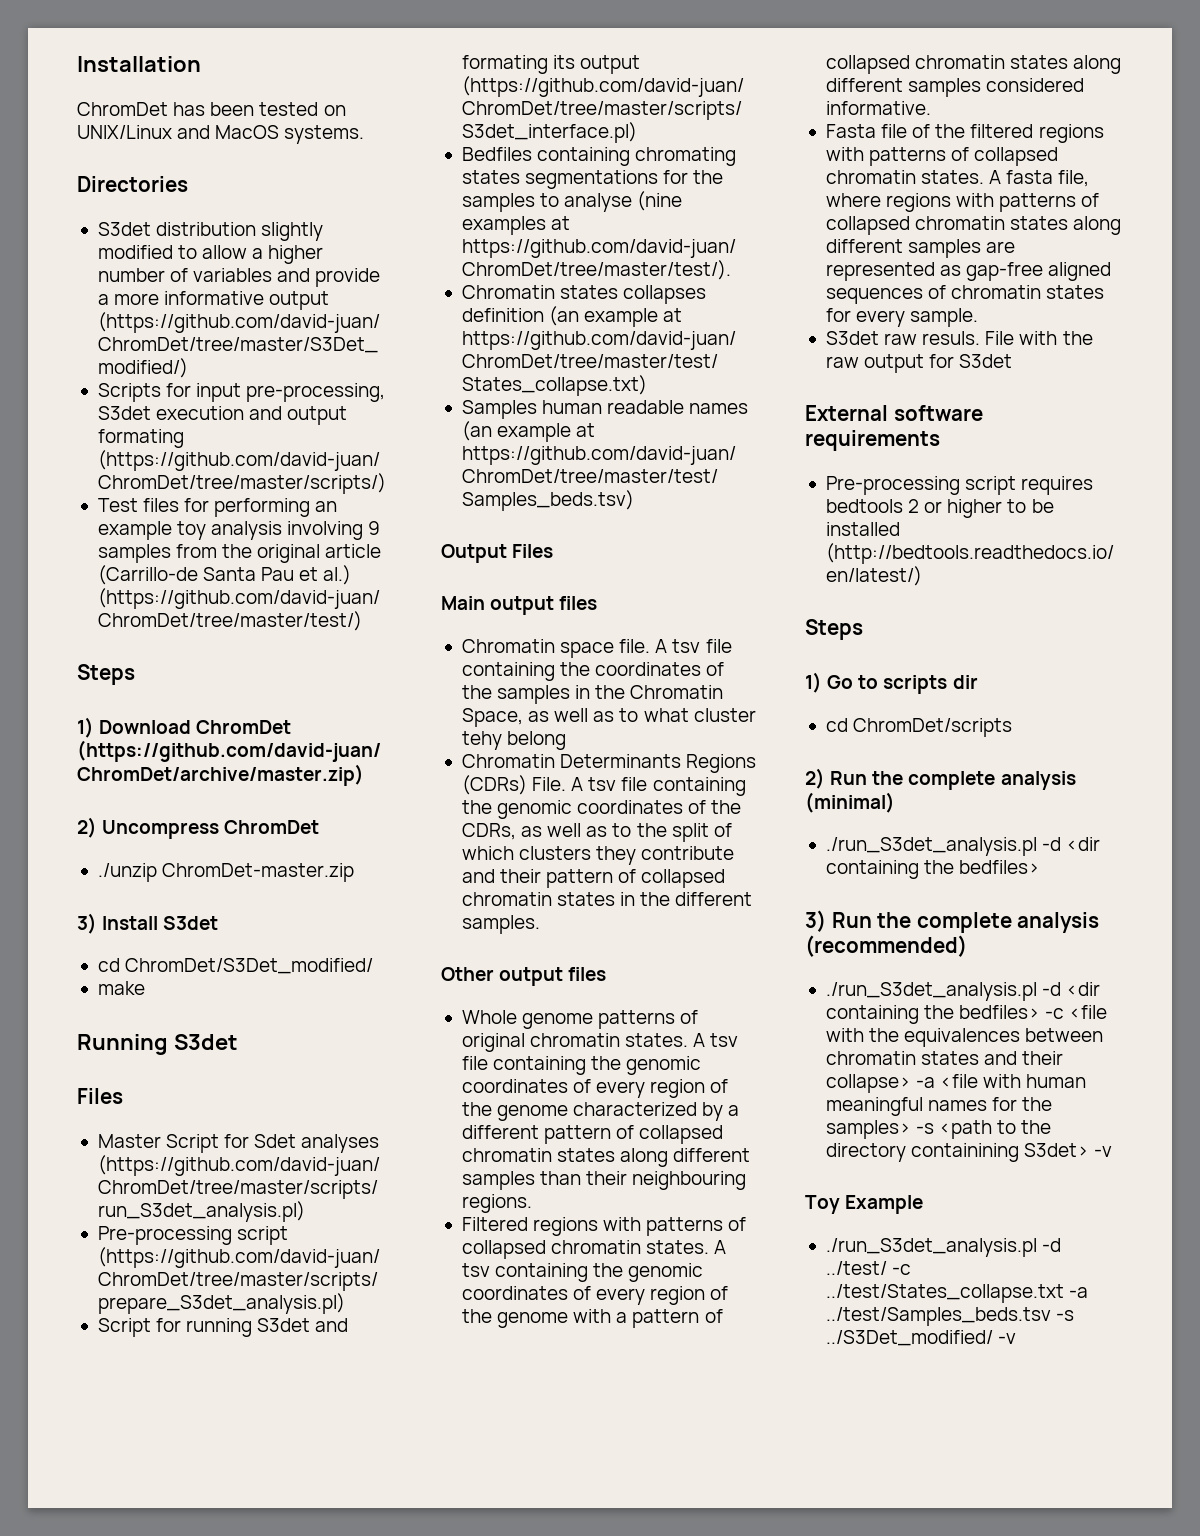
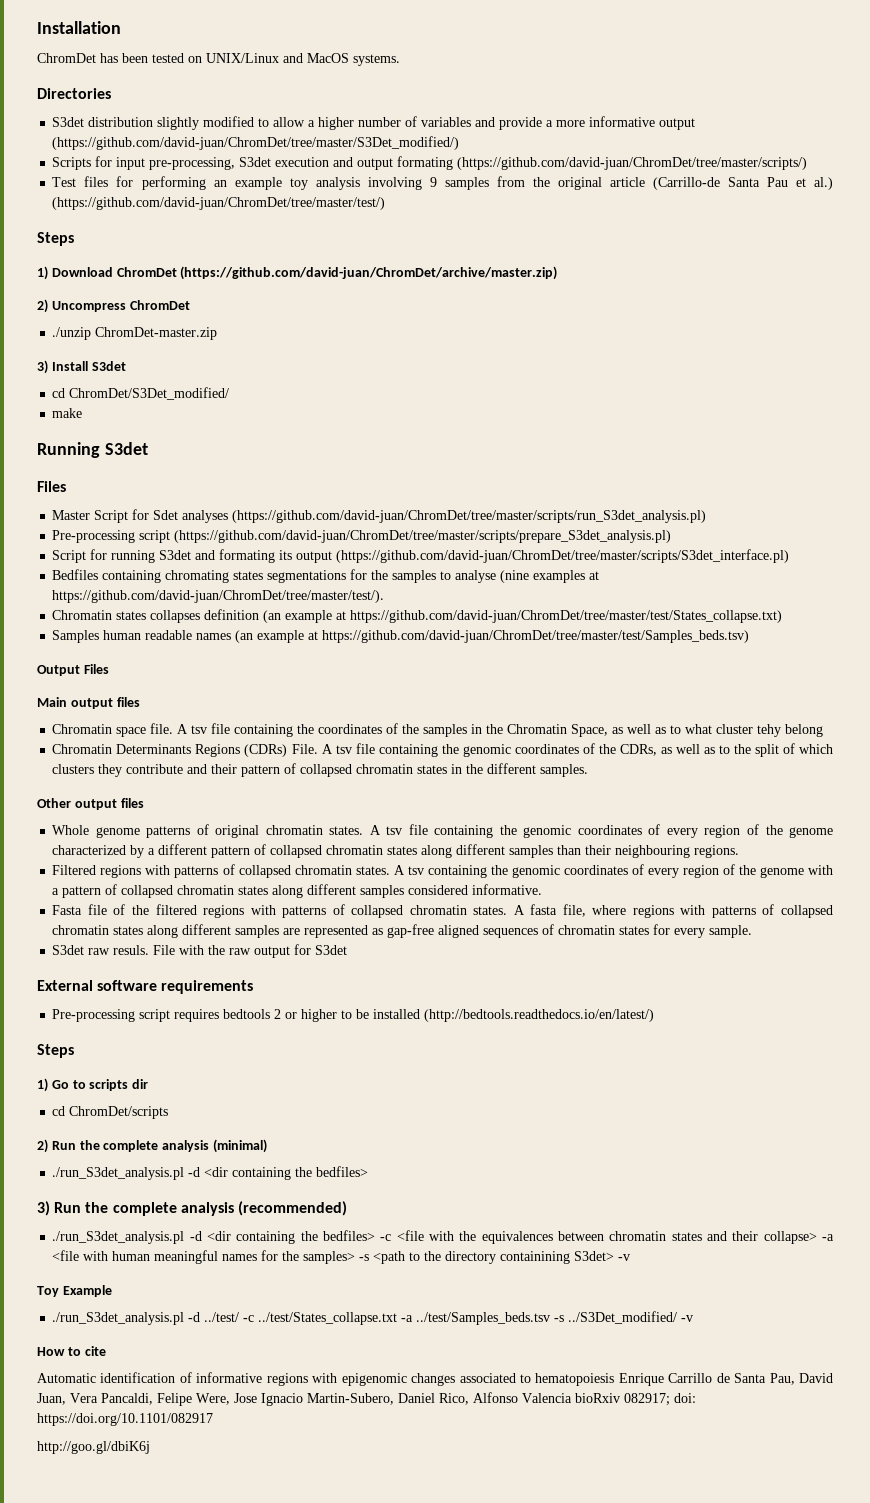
+ How to cite
+ Automatic identification of informative regions with epigenomic changes associated to hematopoiesis Enrique Carrillo de Santa Pau, David Juan, Vera Pancaldi, Felipe Were, Jose Ignacio Martin-Subero, Daniel Rico, Alfonso Valencia bioRxiv 082917; doi: https://doi.org/10.1101/082917
+ http://goo.gl/dbiK6j

